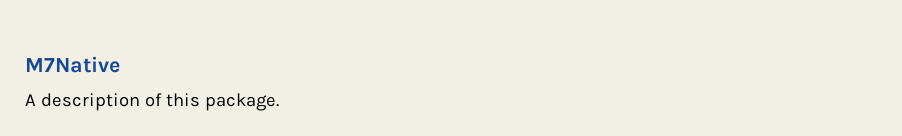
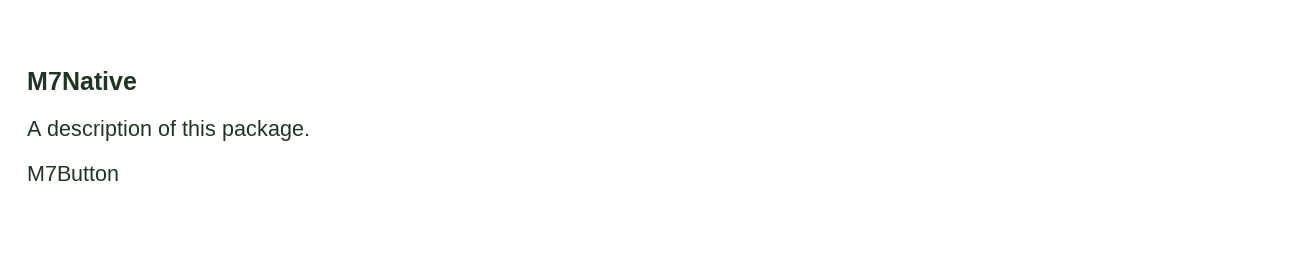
+ M7Button

